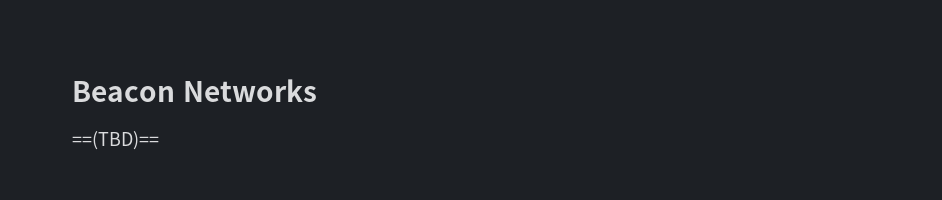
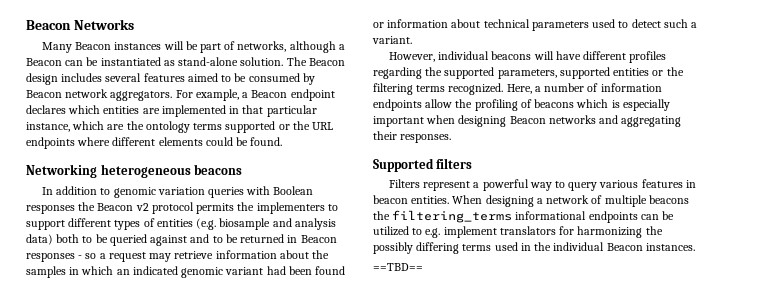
- ==(TBD)==
+ Many Beacon instances will be part of networks, although a Beacon can be instantiated as stand-alone solution. The Beacon design includes several features aimed to be consumed by Beacon network aggregators. For example, a Beacon endpoint declares which entities are implemented in that particular instance, which are the ontology terms supported or the URL endpoints where different elements could be found.
+ Networking heterogeneous beacons
+ In addition to genomic variation queries with Boolean responses the Beacon v2 protocol permits the implementers to support different types of entities (e.g. biosample and analysis data) both to be queried against and to be returned in Beacon responses - so a request may retrieve information about the samples in which an indicated genomic variant had been found or information about technical parameters used to detect such a variant.
+ However, individual beacons will have different profiles regarding the supported parameters, supported entities or the filtering terms recognized. Here, a number of information endpoints allow the profiling of beacons which is especially important when designing Beacon networks and aggregating their responses.
+ Supported filters
+ Filters represent a powerful way to query various features in beacon entities. When designing a network of multiple beacons the filtering_terms informational endpoints can be utilized to e.g. implement translators for harmonizing the possibly differing terms used in the individual Beacon instances.
+ ==TBD==

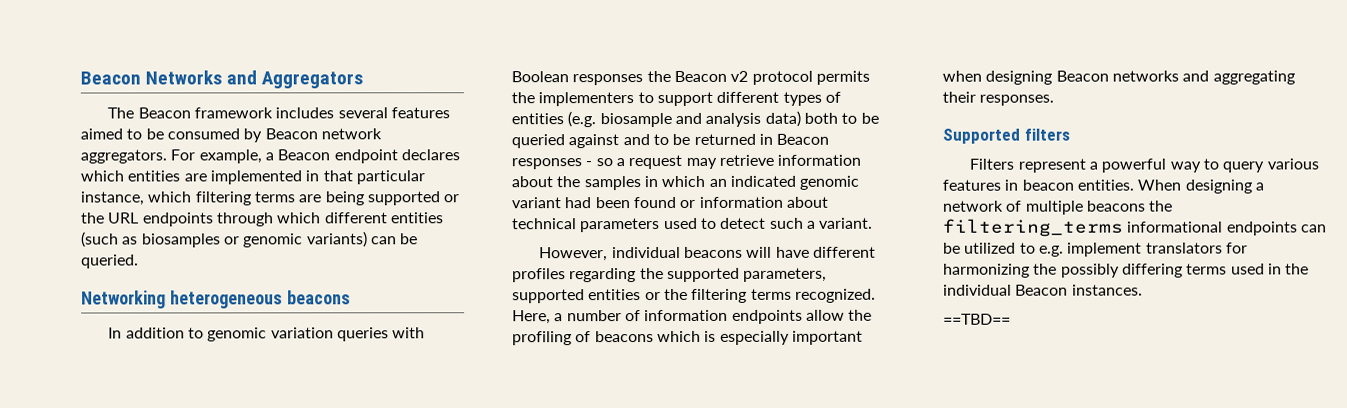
- Beacon Networks
- Many Beacon instances will be part of networks, although a Beacon can be instantiated as stand-alone solution. The Beacon design includes several features aimed to be consumed by Beacon network aggregators.
+ Beacon Networks and Aggregators
+ The Beacon framework includes several features aimed to be consumed by Beacon network aggregators.
- For example, a Beacon endpoint declares which entities are implemented in that particular instance, which are the ontology terms supported or the URL endpoints where different elements could be found.
+ For example, a Beacon endpoint declares which entities are implemented in that particular instance, which filtering terms are being supported or the URL endpoints through which different entities (such as biosamples or genomic variants) can be queried.

